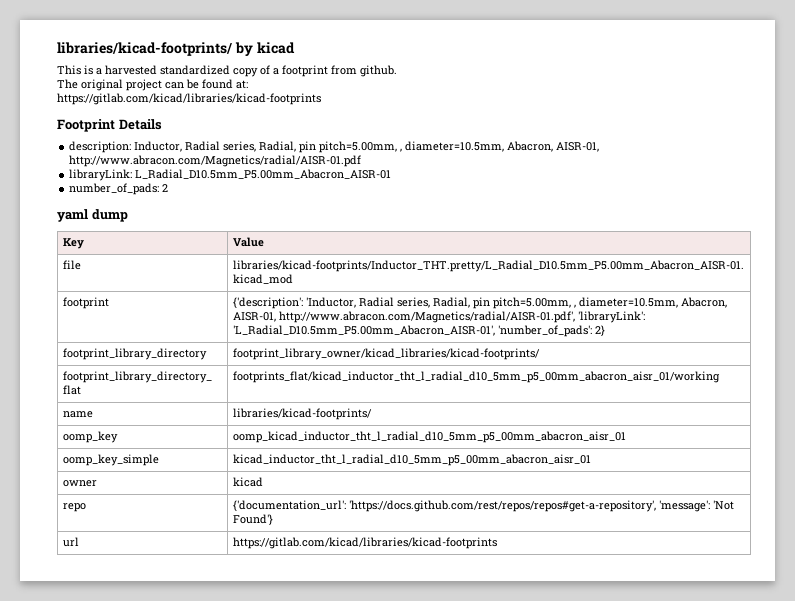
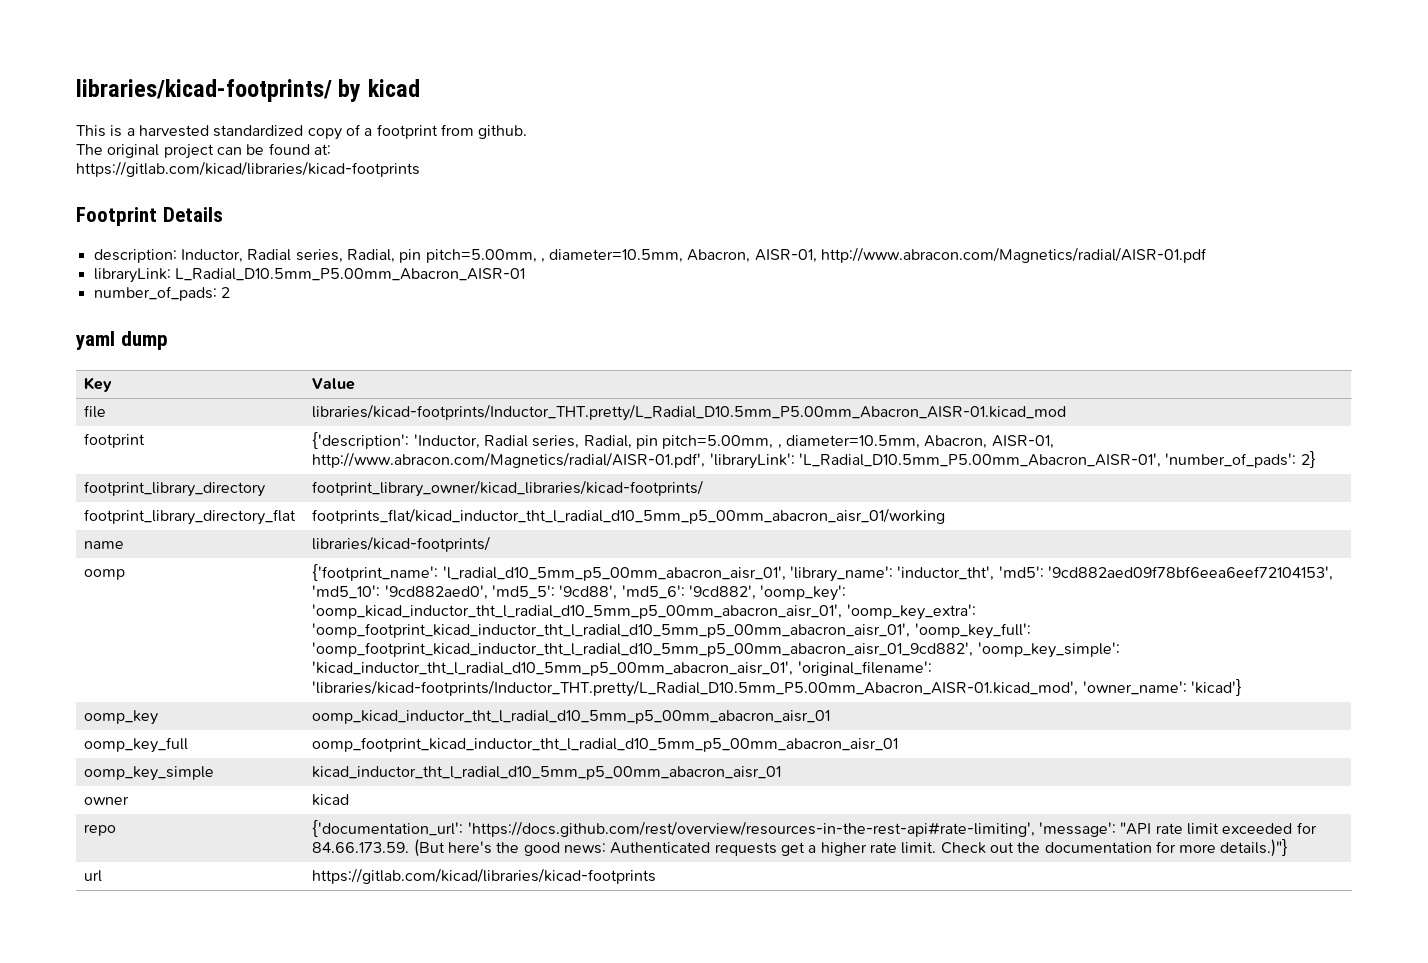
+ oomp | {'footprint_name': 'l_radial_d10_5mm_p5_00mm_abacron_aisr_01', 'library_name': 'inductor_tht', 'md5': '9cd882aed09f78bf6eea6eef72104153', 'md5_10': '9cd882aed0', 'md5_5': '9cd88', 'md5_6': '9cd882', 'oomp_key': 'oomp_kicad_inductor_tht_l_radial_d10_5mm_p5_00mm_abacron_aisr_01', 'oomp_key_extra': 'oomp_footprint_kicad_inductor_tht_l_radial_d10_5mm_p5_00mm_abacron_aisr_01', 'oomp_key_full': 'oomp_footprint_kicad_inductor_tht_l_radial_d10_5mm_p5_00mm_abacron_aisr_01_9cd882', 'oomp_key_simple': 'kicad_inductor_tht_l_radial_d10_5mm_p5_00mm_abacron_aisr_01', 'original_filename': 'libraries/kicad-footprints/Inductor_THT.pretty/L_Radial_D10.5mm_P5.00mm_Abacron_AISR-01.kicad_mod', 'owner_name': 'kicad'}
+ oomp_key_full | oomp_footprint_kicad_inductor_tht_l_radial_d10_5mm_p5_00mm_abacron_aisr_01
- repo | {'documentation_url': 'https://docs.github.com/rest/repos/repos#get-a-repository', 'message': 'Not Found'}
+ repo | {'documentation_url': 'https://docs.github.com/rest/overview/resources-in-the-rest-api#rate-limiting', 'message': "API rate limit exceeded for 84.66.173.59. (But here's the good news: Authenticated requests get a higher rate limit. Check out the documentation for more details.)"}

